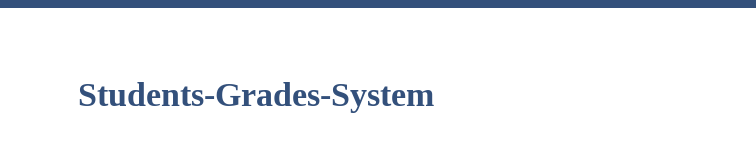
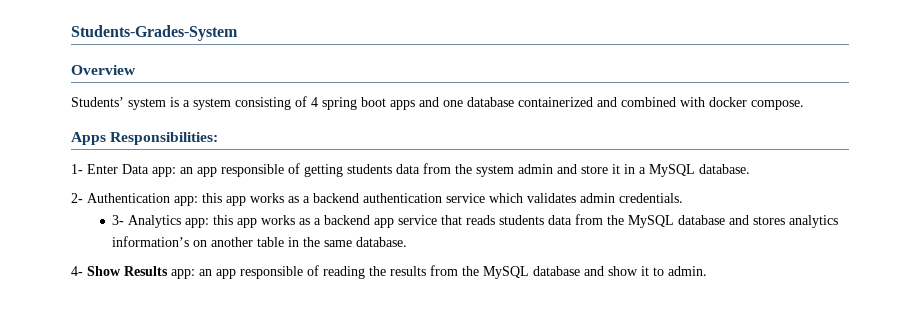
+ Overview
+ Students’ system is a system consisting of 4 spring boot apps and one database containerized and combined with docker compose.
+ Apps Responsibilities:
+ 1- Enter Data app: an app responsible of getting students data from the system admin and store it in a MySQL database.
+ 2- Authentication app: this app works as a backend authentication service which validates admin credentials.
+ 3- Analytics app: this app works as a backend app service that reads students data from the MySQL database and stores analytics information’s on another table in the same database.
+ 4- Show Results app: an app responsible of reading the results from the MySQL database and show it to admin.

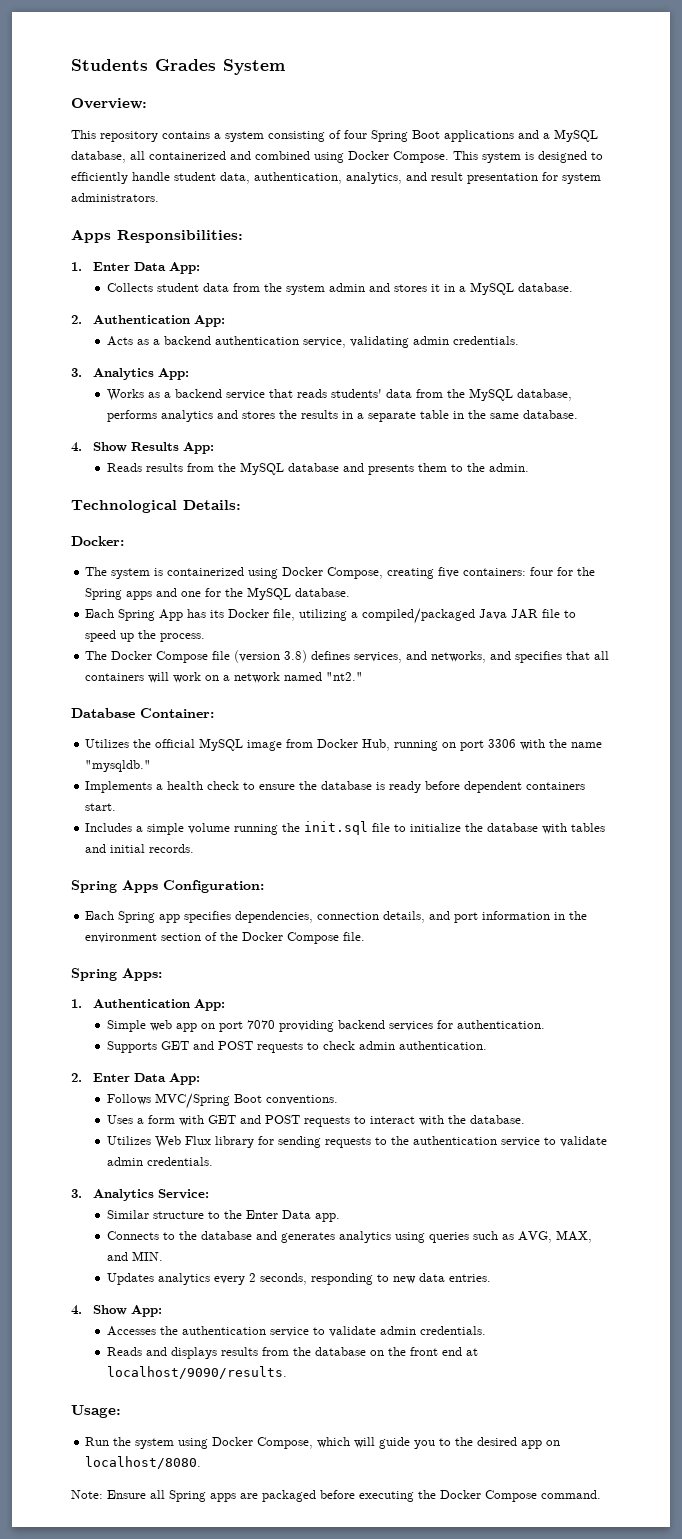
- Students-Grades-System
- Overview
- Students’ system is a system consisting of 4 spring boot apps and one database containerized and combined with docker compose.
+ Students Grades System
+ Overview:
+ This repository contains a system consisting of four Spring Boot applications and a MySQL database, all containerized and combined using Docker Compose. This system is designed to efficiently handle student data, authentication, analytics, and result presentation for system administrators.
- 1- Enter Data app: an app responsible of getting students data from the system admin and store it in a MySQL database.
+ 1. Enter Data App:
+ Collects student data from the system admin and stores it in a MySQL database.
- 2- Authentication app: this app works as a backend authentication service which validates admin credentials.
- 3- Analytics app: this app works as a backend app service that reads students data from the MySQL database and stores analytics information’s on another table in the same database.
+ 2. Authentication App:
+ Acts as a backend authentication service, validating admin credentials.
+ 3. Analytics App:
+ Works as a backend service that reads students' data from the MySQL database, performs analytics and stores the results in a separate table in the same database.
- 4- Show Results app: an app responsible of reading the results from the MySQL database and show it to admin.
+ 4. Show Results App:
+ Reads results from the MySQL database and presents them to the admin.
+ Technological Details:
+ Docker:
+ The system is containerized using Docker Compose, creating five containers: four for the Spring apps and one for the MySQL database.
+ Each Spring App has its Docker file, utilizing a compiled/packaged Java JAR file to speed up the process.
+ The Docker Compose file (version 3.8) defines services, and networks, and specifies that all containers will work on a network named "nt2."
+ Database Container:
+ Utilizes the official MySQL image from Docker Hub, running on port 3306 with the name "mysqldb."
+ Implements a health check to ensure the database is ready before dependent containers start.
+ Includes a simple volume running the init.sql file to initialize the database with tables and initial records.
+ Spring Apps Configuration:
+ Each Spring app specifies dependencies, connection details, and port information in the environment section of the Docker Compose file.
+ Spring Apps:
+ 1. Authentication App:
+ Simple web app on port 7070 providing backend services for authentication.
+ Supports GET and POST requests to check admin authentication.
+ 2. Enter Data App:
+ Follows MVC/Spring Boot conventions.
+ Uses a form with GET and POST requests to interact with the database.
+ Utilizes Web Flux library for sending requests to the authentication service to validate admin credentials.
+ 3. Analytics Service:
+ Similar structure to the Enter Data app.
+ Connects to the database and generates analytics using queries such as AVG, MAX, and MIN.
+ Updates analytics every 2 seconds, responding to new data entries.
+ 4. Show App:
+ Accesses the authentication service to validate admin credentials.
+ Reads and displays results from the database on the front end at localhost/9090/results.
+ Usage:
+ Run the system using Docker Compose, which will guide you to the desired app on localhost/8080.
+ Note: Ensure all Spring apps are packaged before executing the Docker Compose command.

